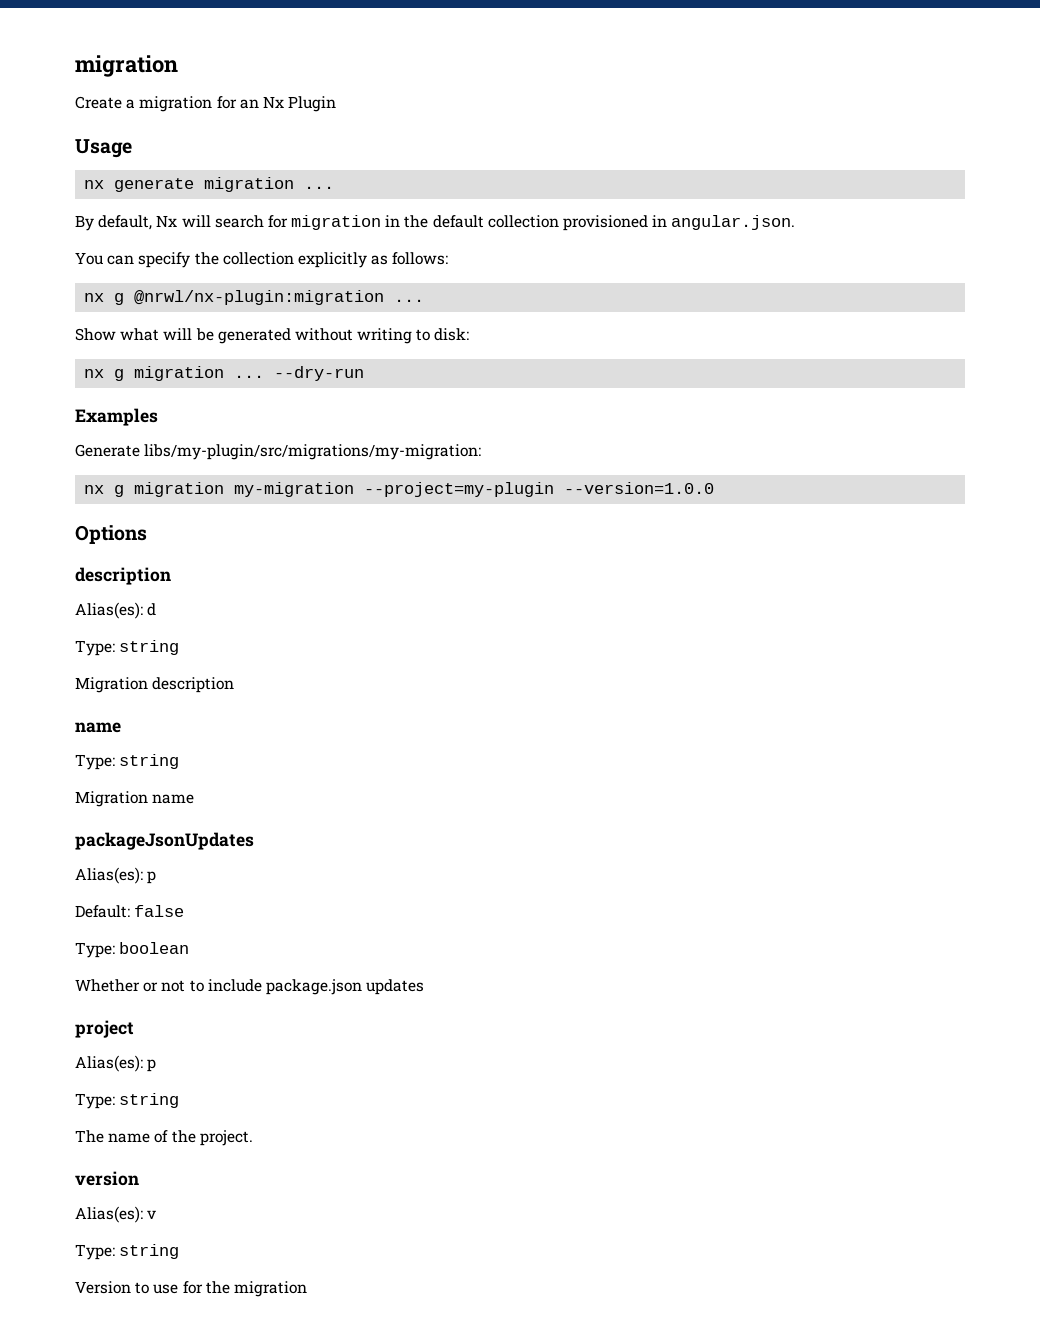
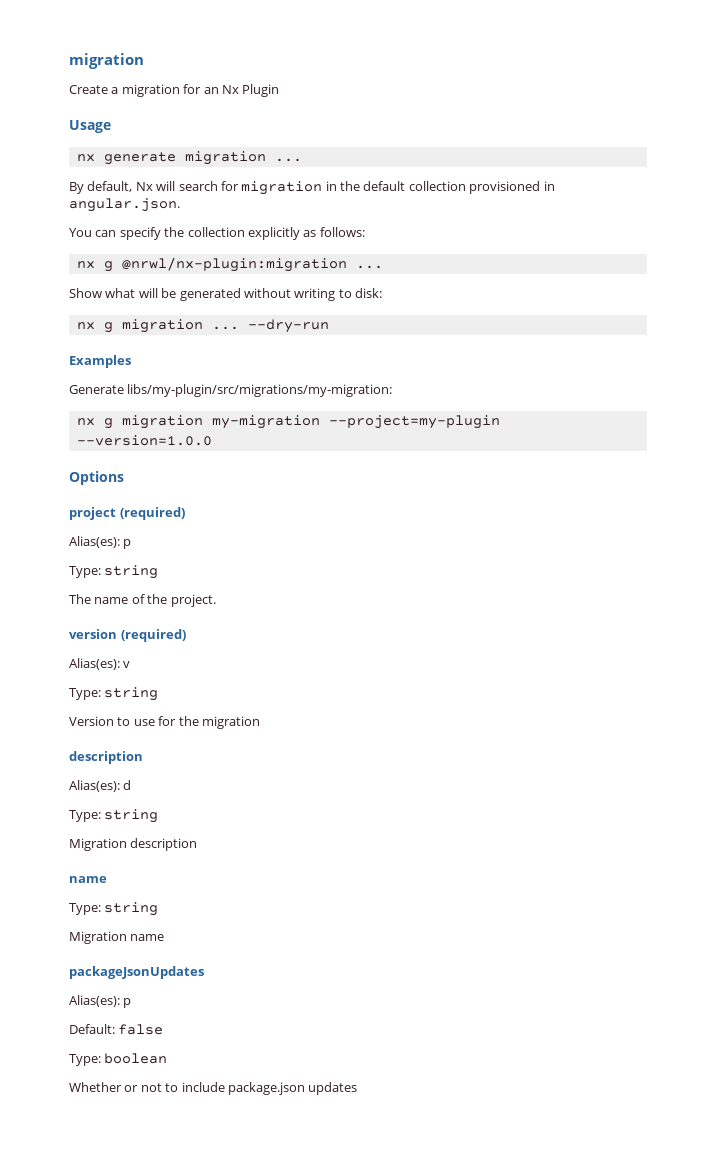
+ project (required)
+ Alias(es): p
+ Type: string
+ The name of the project.
+ version (required)
+ Alias(es): v
+ Type: string
+ Version to use for the migration
- project
- Alias(es): p
- Type: string
- The name of the project.
- version
- Alias(es): v
- Type: string
- Version to use for the migration

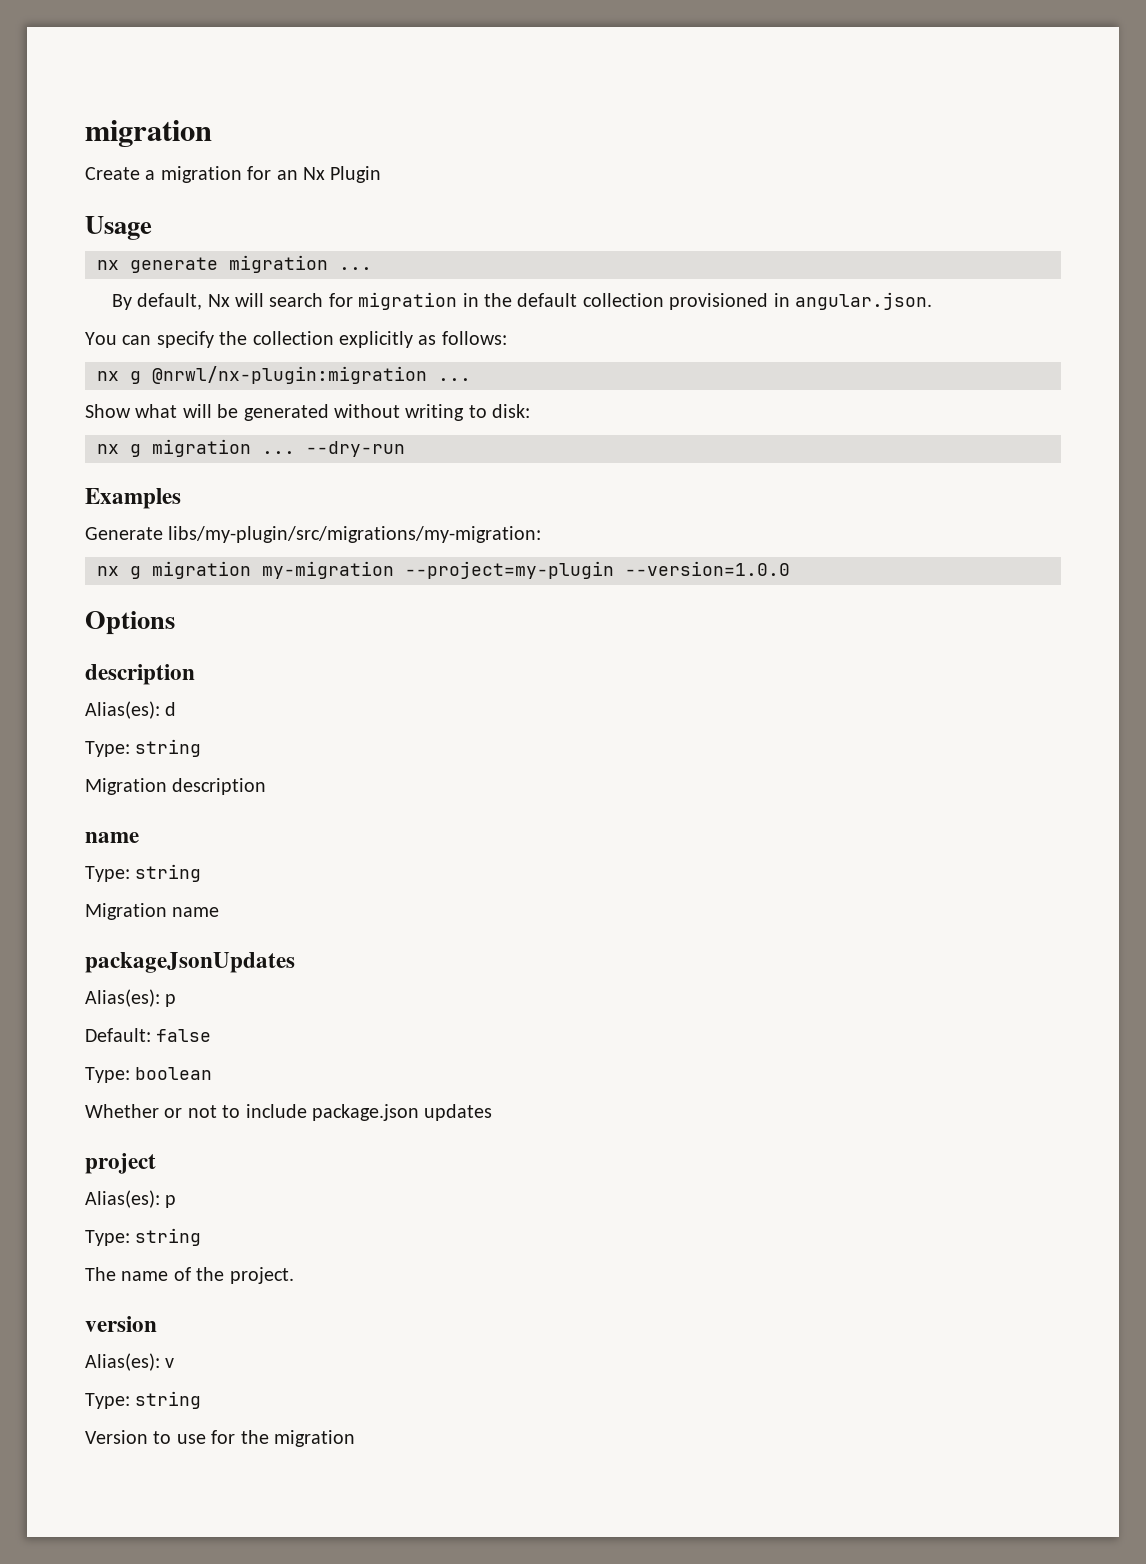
- project (required)
- Alias(es): p
- Type: string
- The name of the project.
- version (required)
- Alias(es): v
- Type: string
- Version to use for the migration
+ project
+ Alias(es): p
+ Type: string
+ The name of the project.
+ version
+ Alias(es): v
+ Type: string
+ Version to use for the migration

